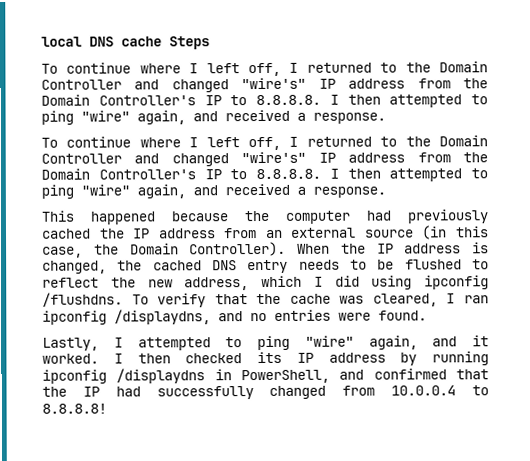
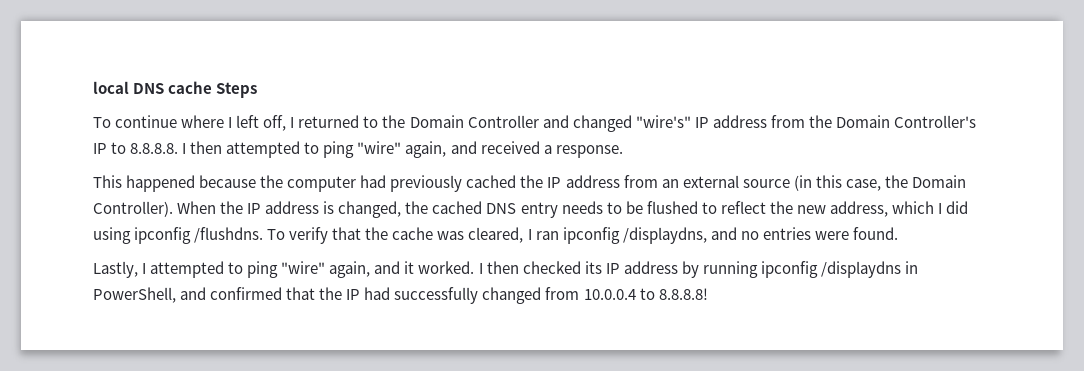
  local DNS cache Steps
- To continue where I left off, I returned to the Domain Controller and changed "wire's" IP address from the Domain Controller's IP to 8.8.8.8. I then attempted to ping "wire" again, and received a response.

